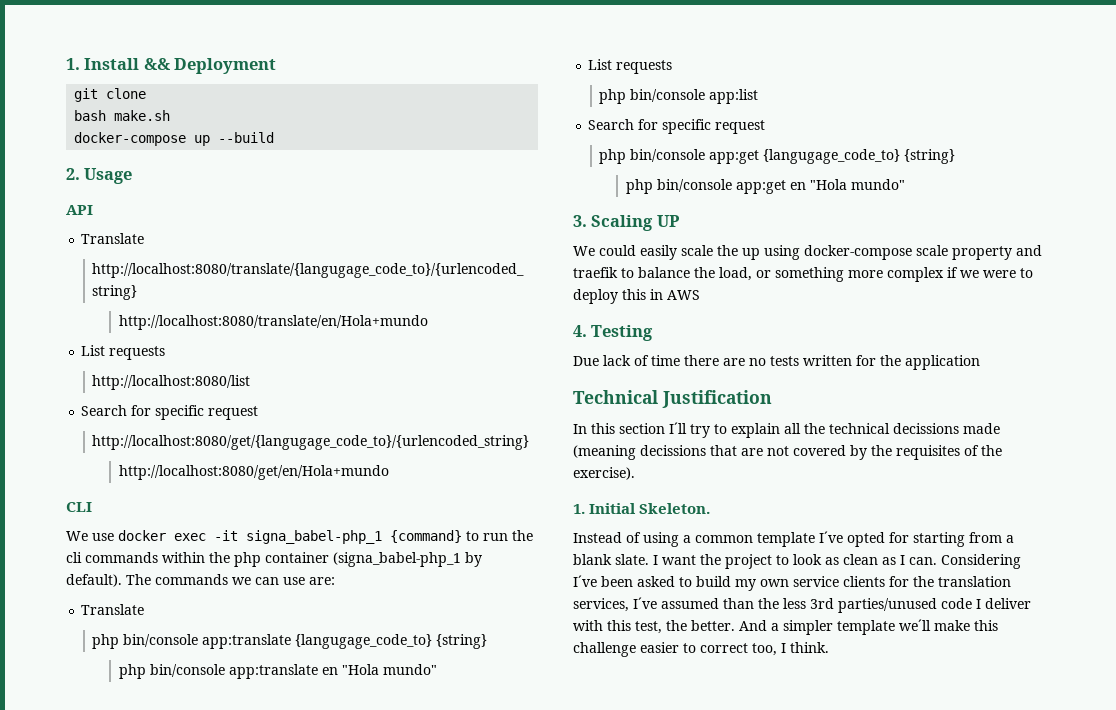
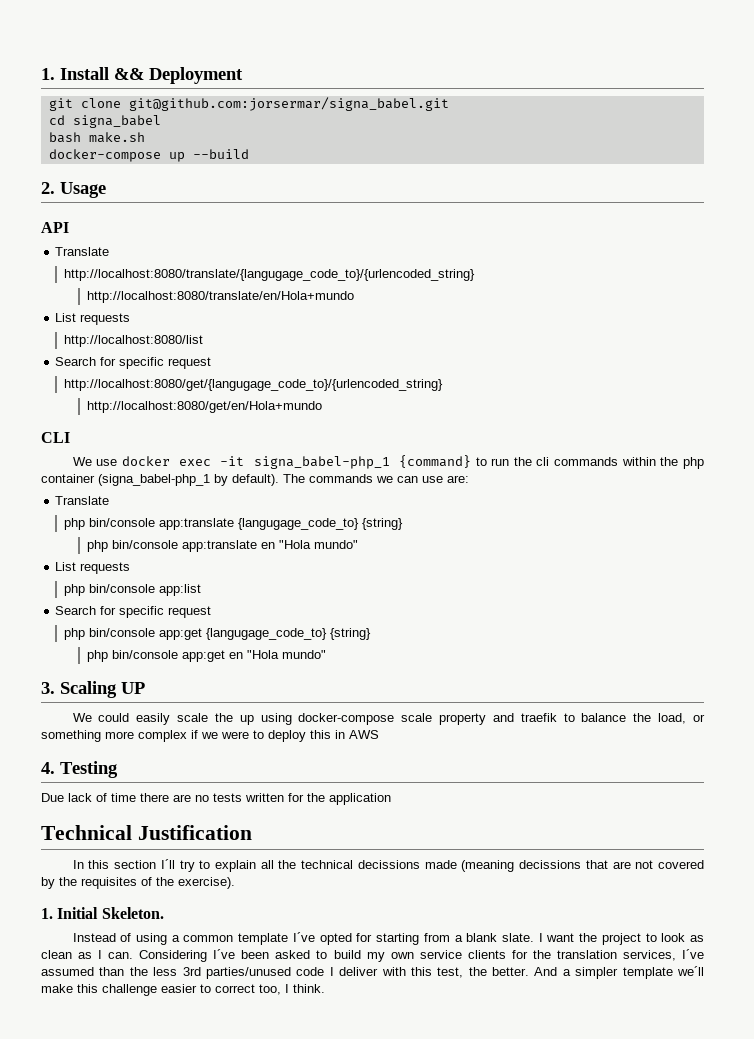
- git clone
+ git clone git@github.com:jorsermar/signa_babel.git
+ cd signa_babel

